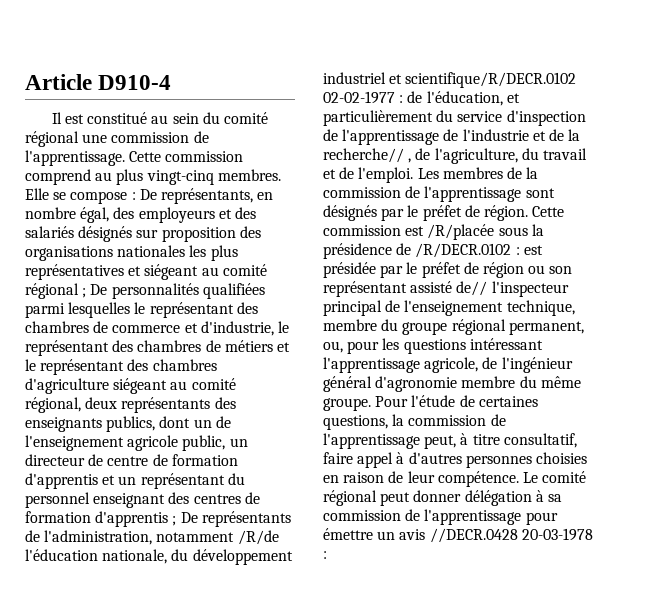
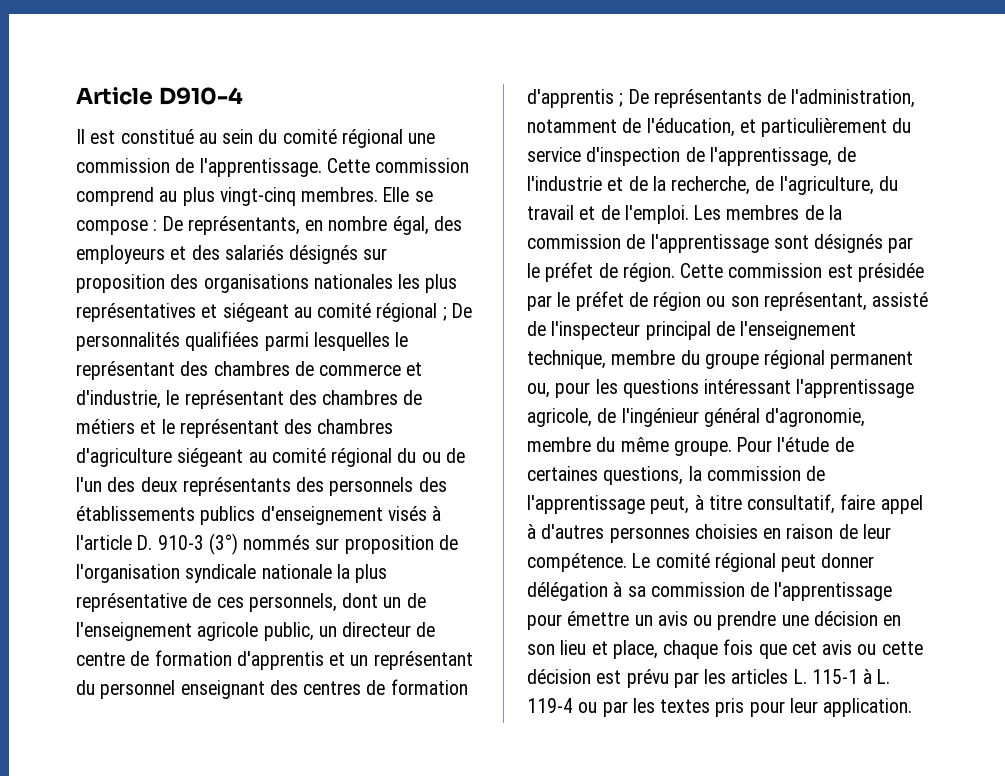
- De personnalités qualifiées parmi lesquelles le représentant des chambres de commerce et d'industrie, le représentant des chambres de métiers et le représentant des chambres d'agriculture siégeant au comité régional, deux représentants des enseignants publics, dont un de l'enseignement agricole public, un directeur de centre de formation d'apprentis et un représentant du personnel enseignant des centres de formation d'apprentis ;
+ De personnalités qualifiées parmi lesquelles le représentant des chambres de commerce et d'industrie, le représentant des chambres de métiers et le représentant des chambres d'agriculture siégeant au comité régional du ou de l'un des deux représentants des personnels des établissements publics d'enseignement visés à l'article D. 910-3 (3°) nommés sur proposition de l'organisation syndicale nationale la plus représentative de ces personnels, dont un de l'enseignement agricole public, un directeur de centre de formation d'apprentis et un représentant du personnel enseignant des centres de formation d'apprentis ;
- De représentants de l'administration, notamment /R/de l'éducation nationale, du développement industriel et scientifique/R/DECR.0102 02-02-1977 : de l'éducation, et particulièrement du service d'inspection de l'apprentissage de l'industrie et de la recherche// , de l'agriculture, du travail et de l'emploi.
+ De représentants de l'administration, notamment de l'éducation, et particulièrement du service d'inspection de l'apprentissage, de l'industrie et de la recherche, de l'agriculture, du travail et de l'emploi.
- Cette commission est /R/placée sous la présidence de /R/DECR.0102 : est présidée par le préfet de région ou son représentant assisté de// l'inspecteur principal de l'enseignement technique, membre du groupe régional permanent, ou, pour les questions intéressant l'apprentissage agricole, de l'ingénieur général d'agronomie membre du même groupe.
+ Cette commission est présidée par le préfet de région ou son représentant, assisté de l'inspecteur principal de l'enseignement technique, membre du groupe régional permanent ou, pour les questions intéressant l'apprentissage agricole, de l'ingénieur général d'agronomie, membre du même groupe.
- Le comité régional peut donner délégation à sa commission de l'apprentissage pour émettre un avis //DECR.0428 20-03-1978 :
+ Le comité régional peut donner délégation à sa commission de l'apprentissage pour émettre un avis ou prendre une décision en son lieu et place, chaque fois que cet avis ou cette décision est prévu par les articles L. 115-1 à L. 119-4 ou par les textes pris pour leur application.

